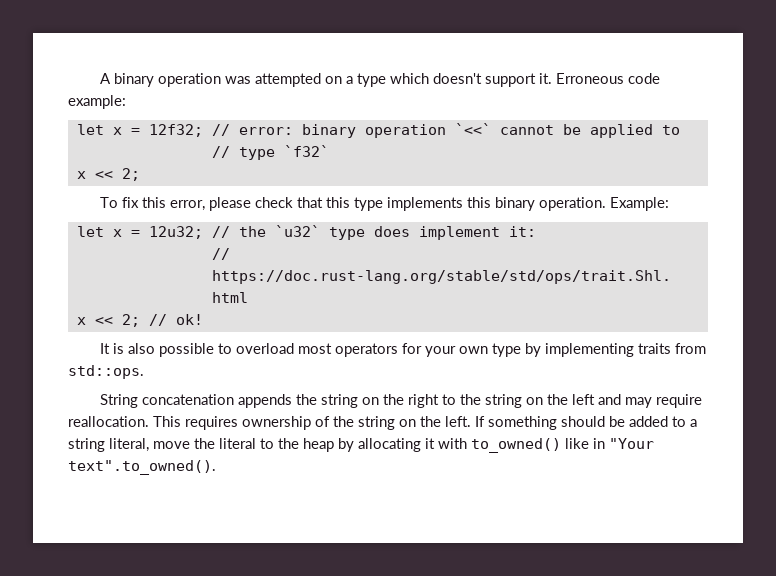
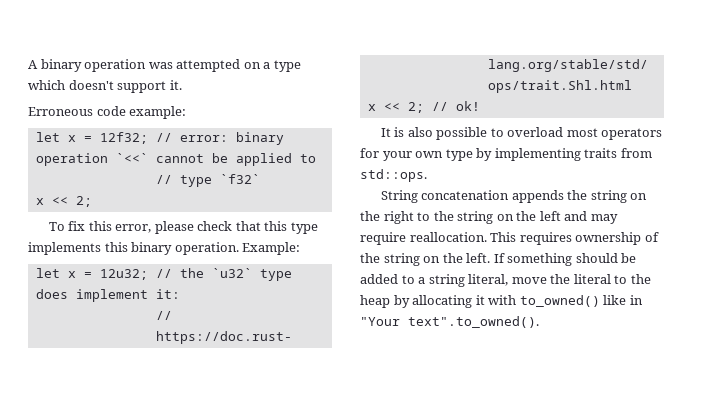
- A binary operation was attempted on a type which doesn't support it. Erroneous code example:
+ A binary operation was attempted on a type which doesn't support it.
+ Erroneous code example:

